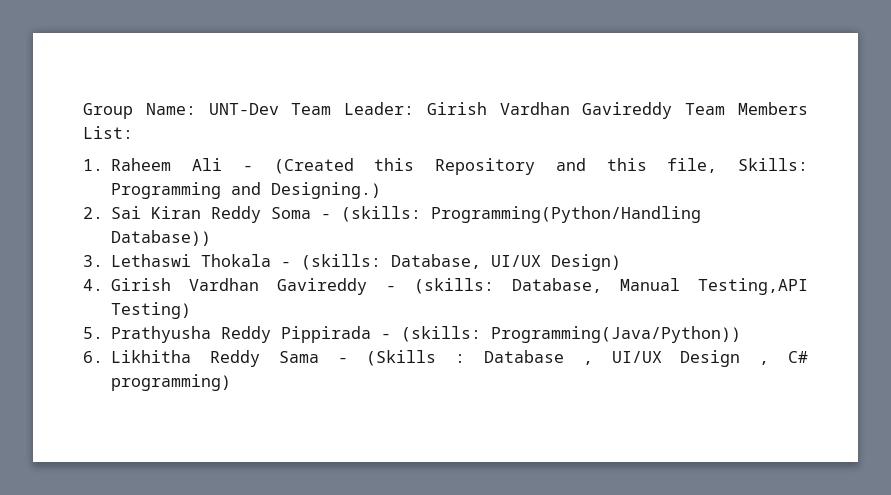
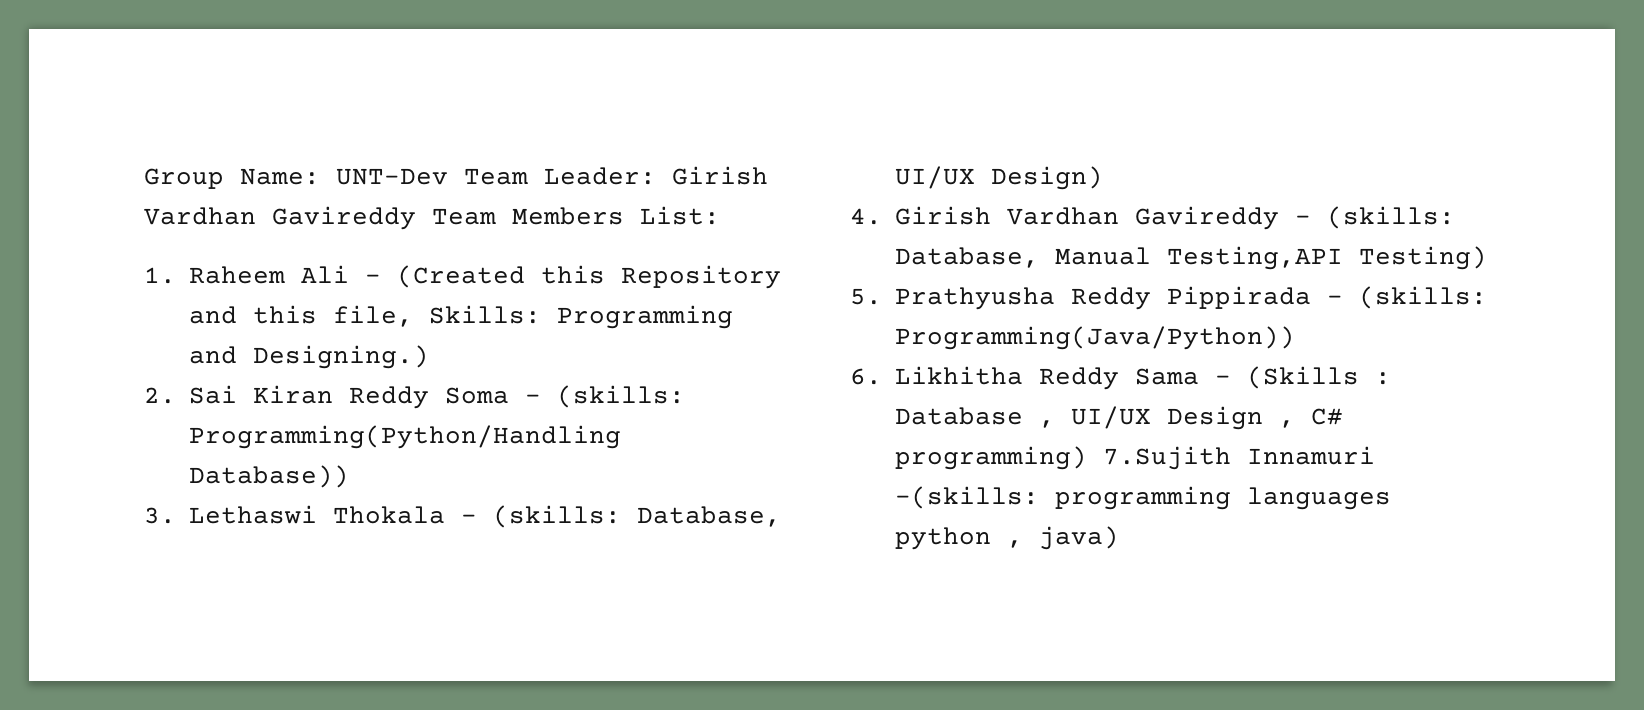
- 6. Likhitha Reddy Sama - (Skills : Database , UI/UX Design , C# programming)
+ 6. Likhitha Reddy Sama - (Skills : Database , UI/UX Design , C# programming) 7.Sujith Innamuri -(skills: programming languages python , java)

